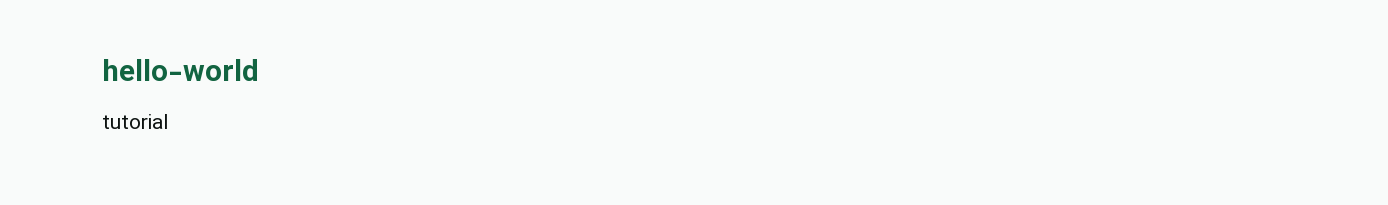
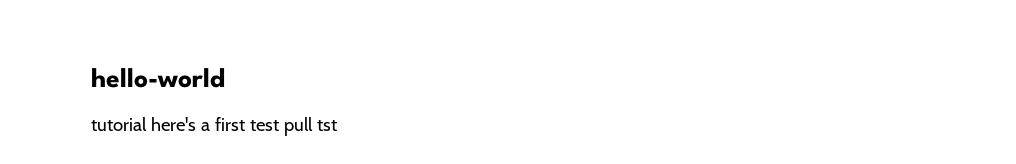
- tutorial
+ tutorial here's a first test pull tst

